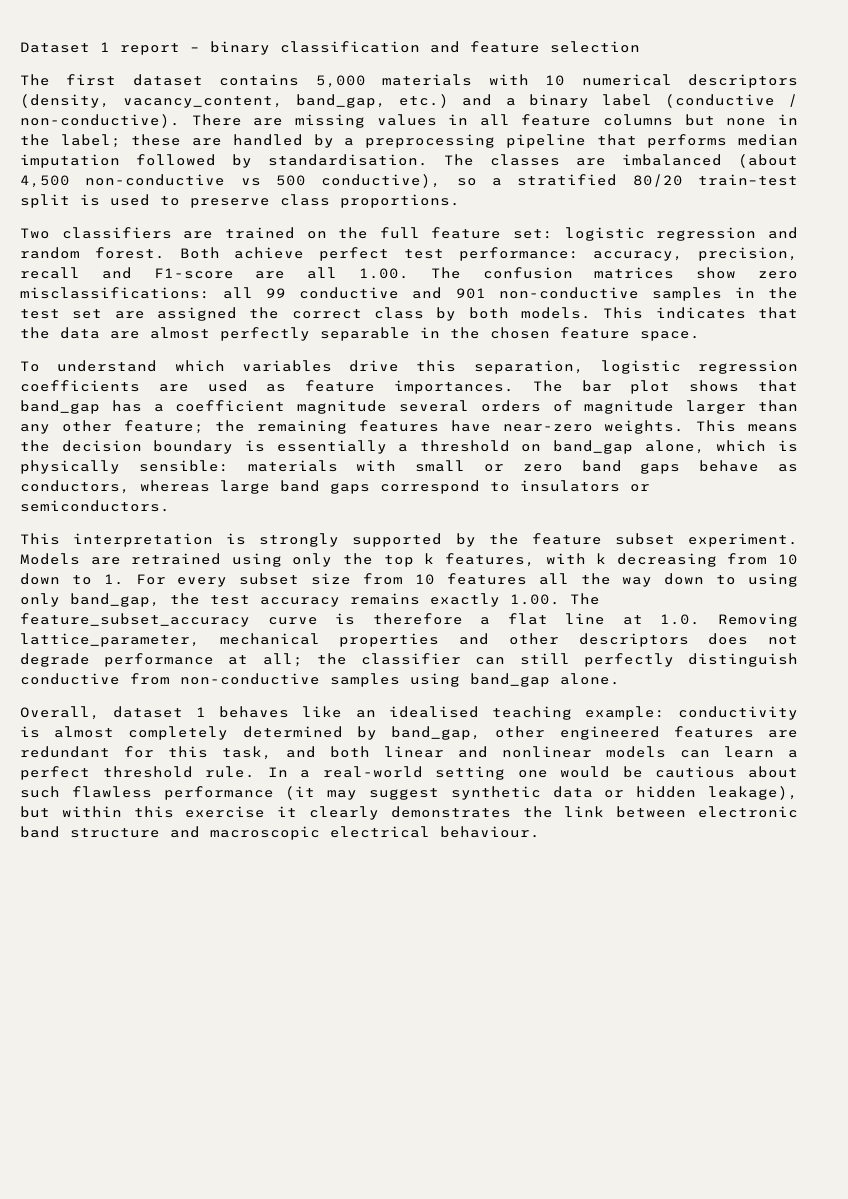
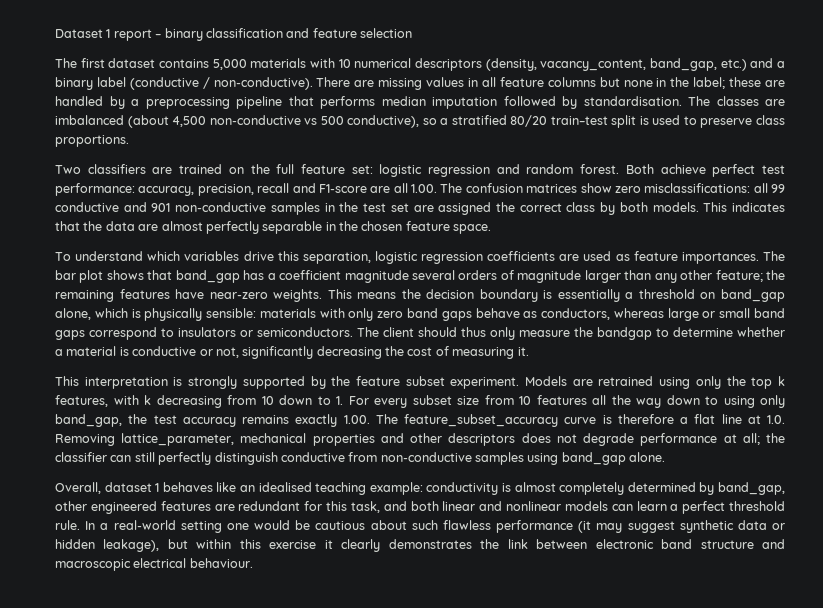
- This means the decision boundary is essentially a threshold on band_gap alone, which is physically sensible: materials with small or zero band gaps behave as conductors, whereas large band gaps correspond to insulators or semiconductors.
+ This means the decision boundary is essentially a threshold on band_gap alone, which is physically sensible: materials with only zero band gaps behave as conductors, whereas large or small band gaps correspond to insulators or semiconductors. The client should thus only measure the bandgap to determine whether a material is conductive or not, significantly decreasing the cost of measuring it.

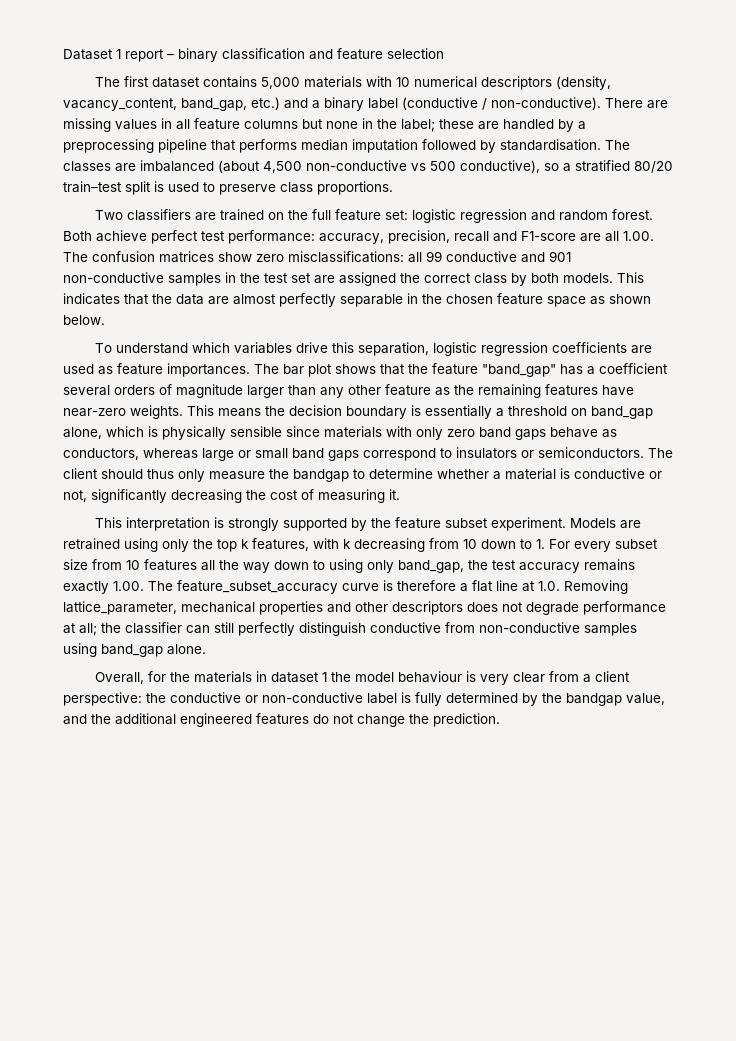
- This indicates that the data are almost perfectly separable in the chosen feature space.
+ This indicates that the data are almost perfectly separable in the chosen feature space as shown below.
- The bar plot shows that band_gap has a coefficient magnitude several orders of magnitude larger than any other feature; the remaining features have near-zero weights.
+ The bar plot shows that the feature "band_gap" has a coefficient several orders of magnitude larger than any other feature as the remaining features have near-zero weights.
- This means the decision boundary is essentially a threshold on band_gap alone, which is physically sensible: materials with only zero band gaps behave as conductors, whereas large or small band gaps correspond to insulators or semiconductors.
+ This means the decision boundary is essentially a threshold on band_gap alone, which is physically sensible since materials with only zero band gaps behave as conductors, whereas large or small band gaps correspond to insulators or semiconductors.
- Overall, dataset 1 behaves like an idealised teaching example: conductivity is almost completely determined by band_gap, other engineered features are redundant for this task, and both linear and nonlinear models can learn a perfect threshold rule. In a real-world setting one would be cautious about such flawless performance (it may suggest synthetic data or hidden leakage), but within this exercise it clearly demonstrates the link between electronic band structure and macroscopic electrical behaviour.
+ Overall, for the materials in dataset 1 the model behaviour is very clear from a client perspective: the conductive or non-conductive label is fully determined by the bandgap value, and the additional engineered features do not change the prediction.

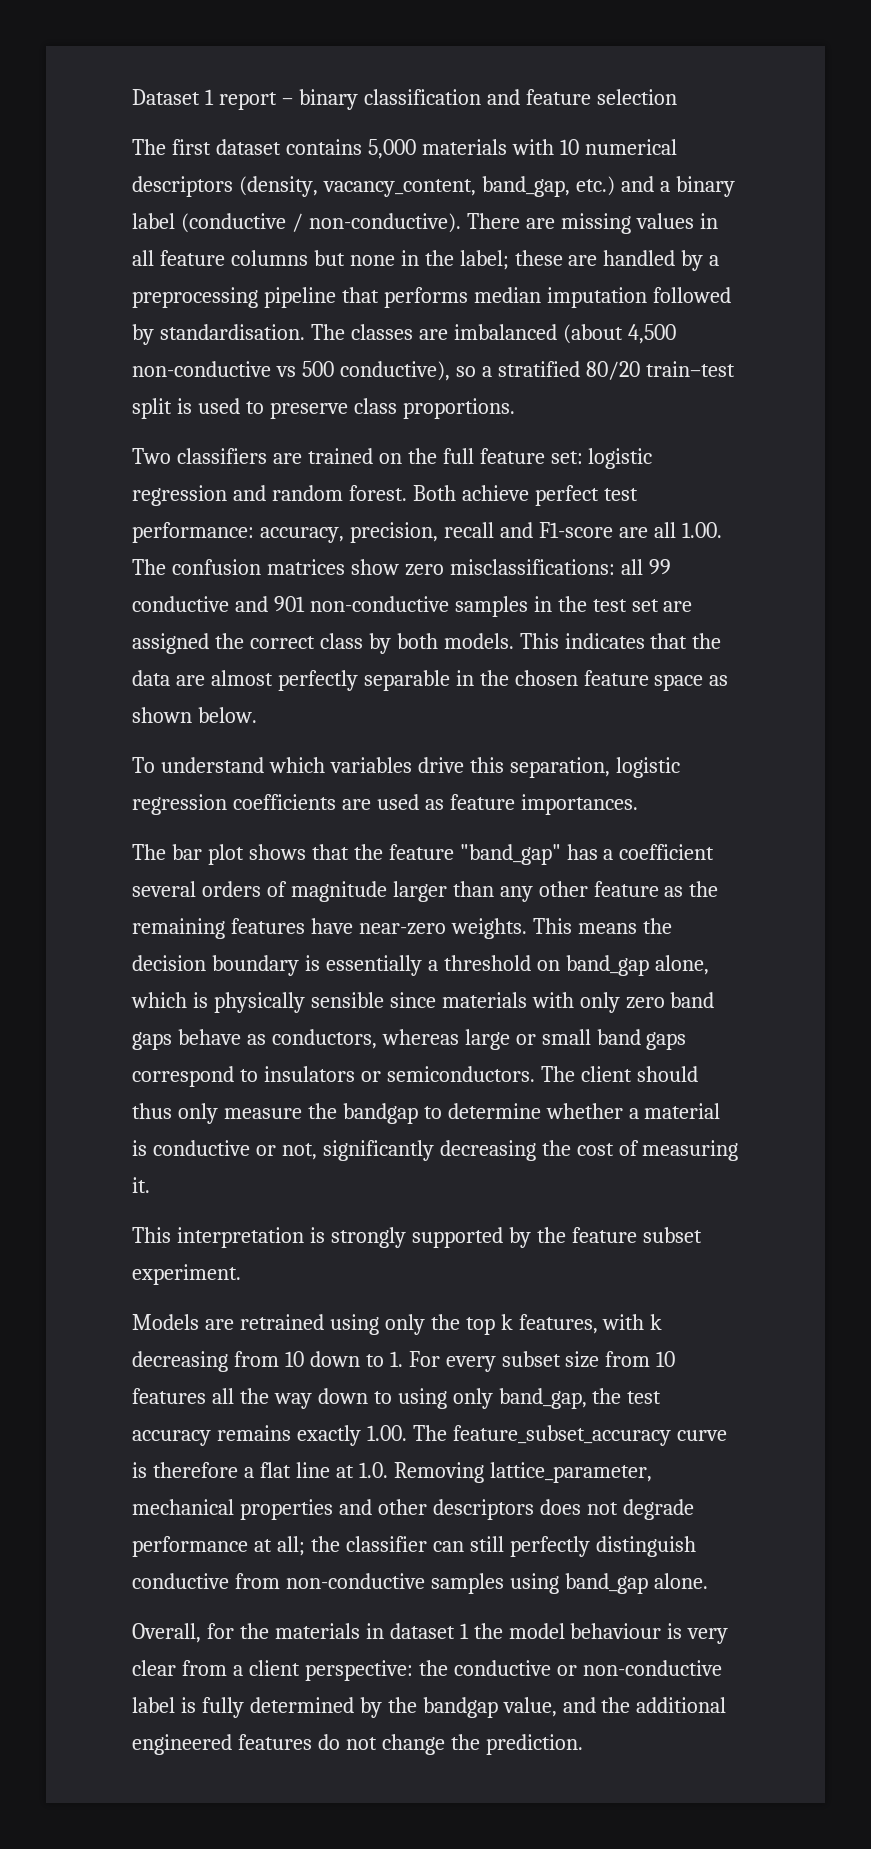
- To understand which variables drive this separation, logistic regression coefficients are used as feature importances. The bar plot shows that the feature "band_gap" has a coefficient several orders of magnitude larger than any other feature as the remaining features have near-zero weights.
+ To understand which variables drive this separation, logistic regression coefficients are used as feature importances.
+ The bar plot shows that the feature "band_gap" has a coefficient several orders of magnitude larger than any other feature as the remaining features have near-zero weights.
- This interpretation is strongly supported by the feature subset experiment. Models are retrained using only the top k features, with k decreasing from 10 down to 1. For every subset size from 10 features all the way down to using only band_gap, the test accuracy remains exactly 1.00. The feature_subset_accuracy curve is therefore a flat line at 1.0. Removing lattice_parameter, mechanical properties and other descriptors does not degrade performance at all;
+ This interpretation is strongly supported by the feature subset experiment.
+ Models are retrained using only the top k features, with k decreasing from 10 down to 1. For every subset size from 10 features all the way down to using only band_gap, the test accuracy remains exactly 1.00. The feature_subset_accuracy curve is therefore a flat line at 1.0. Removing lattice_parameter, mechanical properties and other descriptors does not degrade performance at all;

